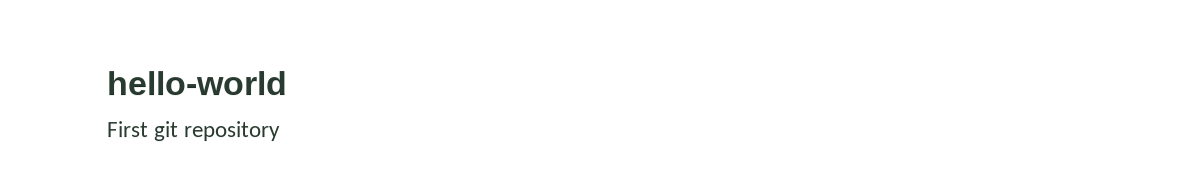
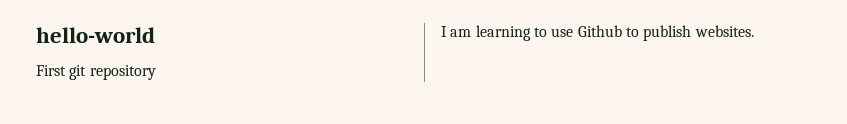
+ I am learning to use Github to publish websites.

